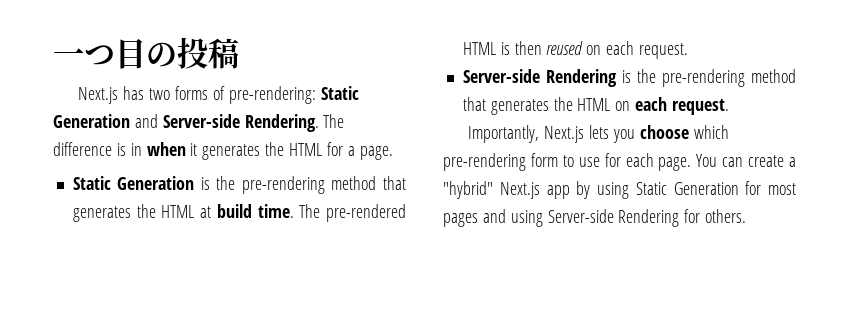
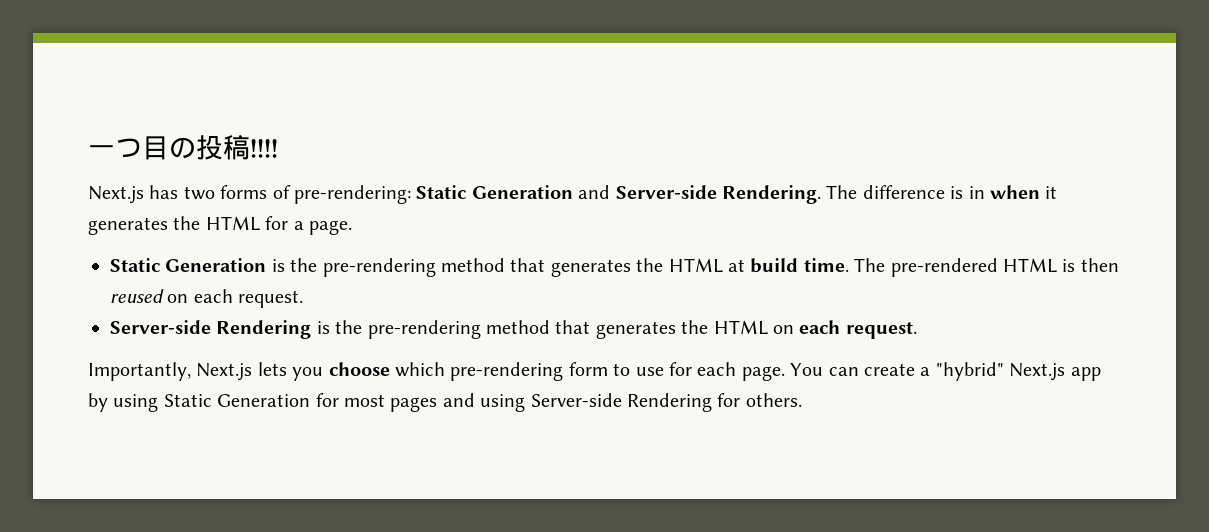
- 一つ目の投稿
+ 一つ目の投稿!!!!

